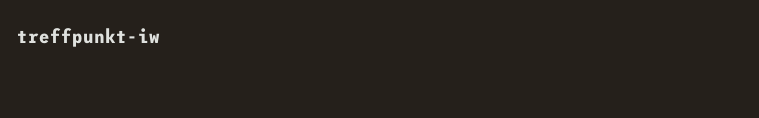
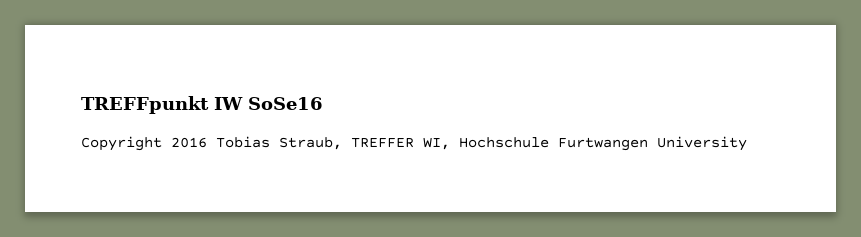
- treffpunkt-iw
+ TREFFpunkt IW SoSe16
+ Copyright 2016 Tobias Straub, TREFFER WI, Hochschule Furtwangen University

